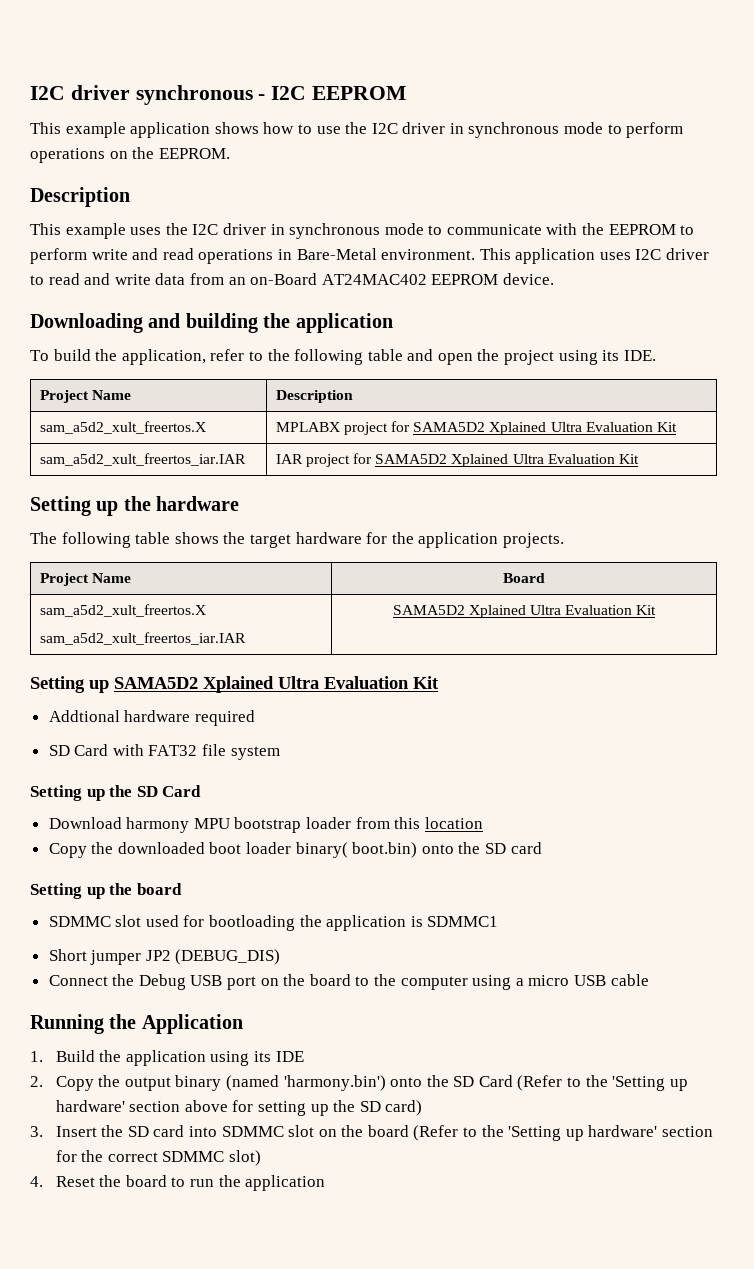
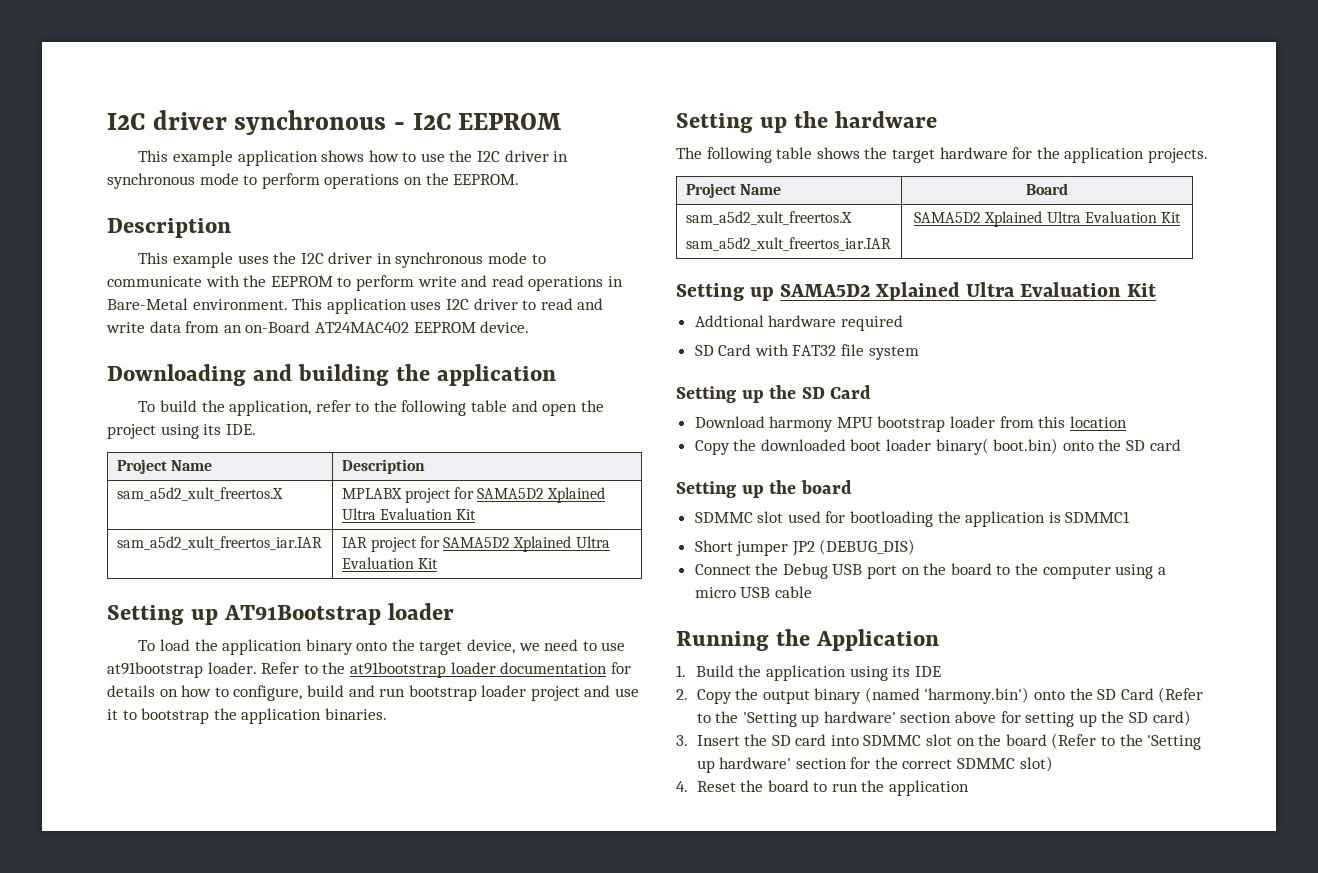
+ Setting up AT91Bootstrap loader
+ To load the application binary onto the target device, we need to use at91bootstrap loader. Refer to the at91bootstrap loader documentation for details on how to configure, build and run bootstrap loader project and use it to bootstrap the application binaries.

